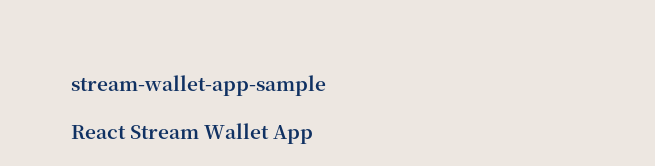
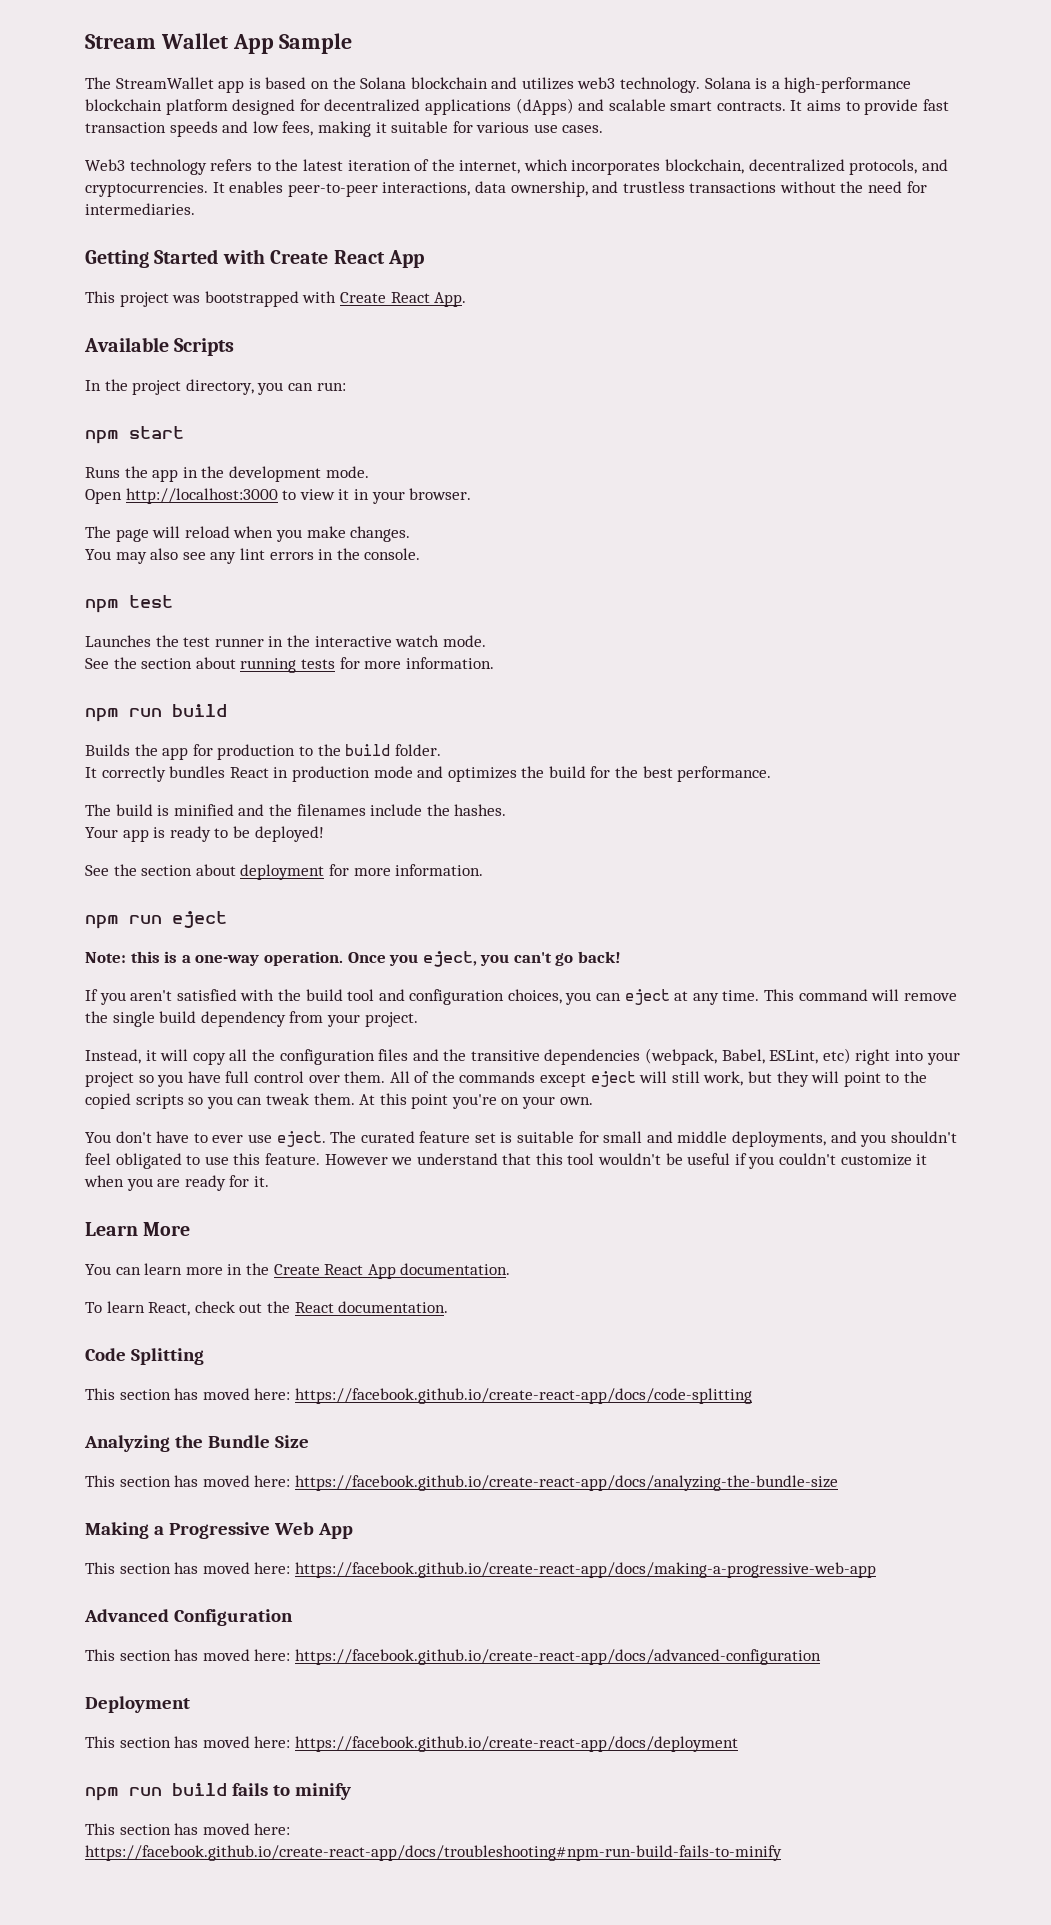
- stream-wallet-app-sample
- React Stream Wallet App
+ Stream Wallet App Sample
+ The StreamWallet app is based on the Solana blockchain and utilizes web3 technology. Solana is a high-performance blockchain platform designed for decentralized applications (dApps) and scalable smart contracts. It aims to provide fast transaction speeds and low fees, making it suitable for various use cases.
+ Web3 technology refers to the latest iteration of the internet, which incorporates blockchain, decentralized protocols, and cryptocurrencies. It enables peer-to-peer interactions, data ownership, and trustless transactions without the need for intermediaries.
+ Getting Started with Create React App
+ This project was bootstrapped with Create React App.
+ Available Scripts
+ In the project directory, you can run:
+ npm start
+ Runs the app in the development mode.
+ Open http://localhost:3000 to view it in your browser.
+ The page will reload when you make changes.
+ You may also see any lint errors in the console.
+ npm test
+ Launches the test runner in the interactive watch mode.
+ See the section about running tests for more information.
+ npm run build
+ Builds the app for production to the build folder.
+ It correctly bundles React in production mode and optimizes the build for the best performance.
+ The build is minified and the filenames include the hashes.
+ Your app is ready to be deployed!
+ See the section about deployment for more information.
+ npm run eject
+ Note: this is a one-way operation. Once you eject, you can't go back!
+ If you aren't satisfied with the build tool and configuration choices, you can eject at any time. This command will remove the single build dependency from your project.
+ Instead, it will copy all the configuration files and the transitive dependencies (webpack, Babel, ESLint, etc) right into your project so you have full control over them. All of the commands except eject will still work, but they will point to the copied scripts so you can tweak them. At this point you're on your own.
+ You don't have to ever use eject. The curated feature set is suitable for small and middle deployments, and you shouldn't feel obligated to use this feature. However we understand that this tool wouldn't be useful if you couldn't customize it when you are ready for it.
+ Learn More
+ You can learn more in the Create React App documentation.
+ To learn React, check out the React documentation.
+ Code Splitting
+ This section has moved here: https://facebook.github.io/create-react-app/docs/code-splitting
+ Analyzing the Bundle Size
+ This section has moved here: https://facebook.github.io/create-react-app/docs/analyzing-the-bundle-size
+ Making a Progressive Web App
+ This section has moved here: https://facebook.github.io/create-react-app/docs/making-a-progressive-web-app
+ Advanced Configuration
+ This section has moved here: https://facebook.github.io/create-react-app/docs/advanced-configuration
+ Deployment
+ This section has moved here: https://facebook.github.io/create-react-app/docs/deployment
+ npm run build fails to minify
+ This section has moved here: https://facebook.github.io/create-react-app/docs/troubleshooting#npm-run-build-fails-to-minify

